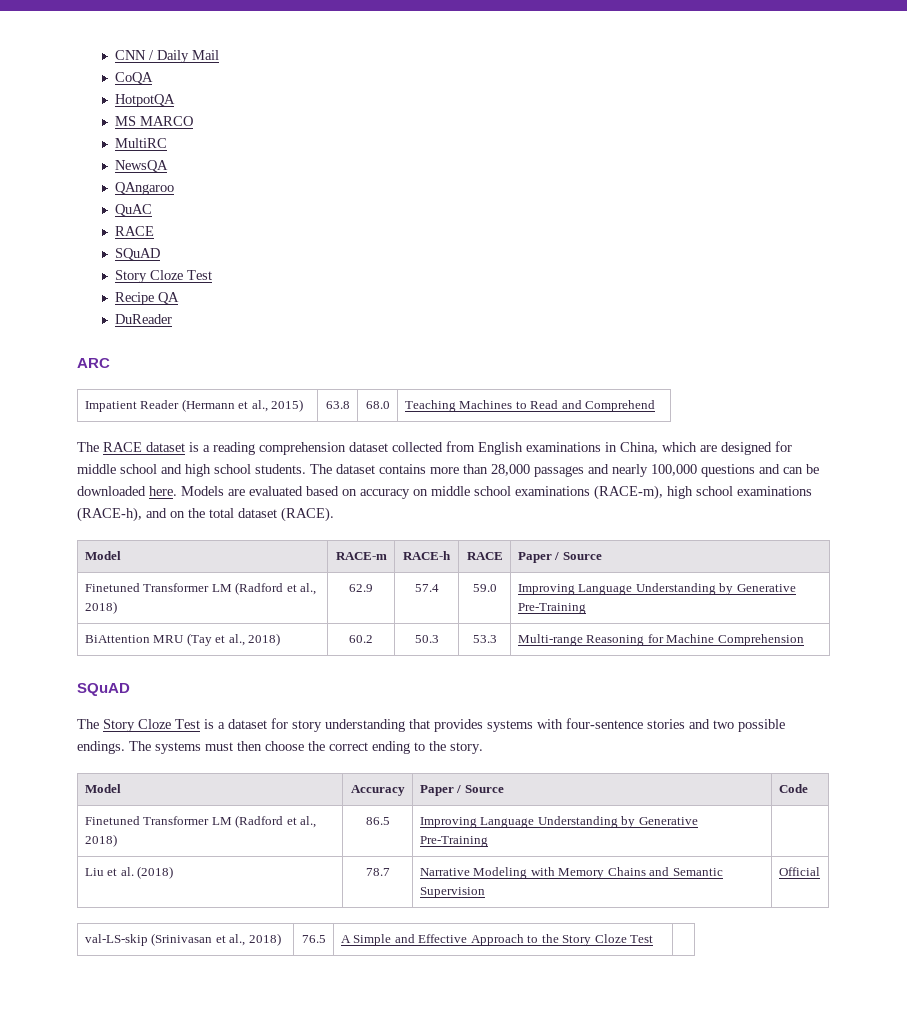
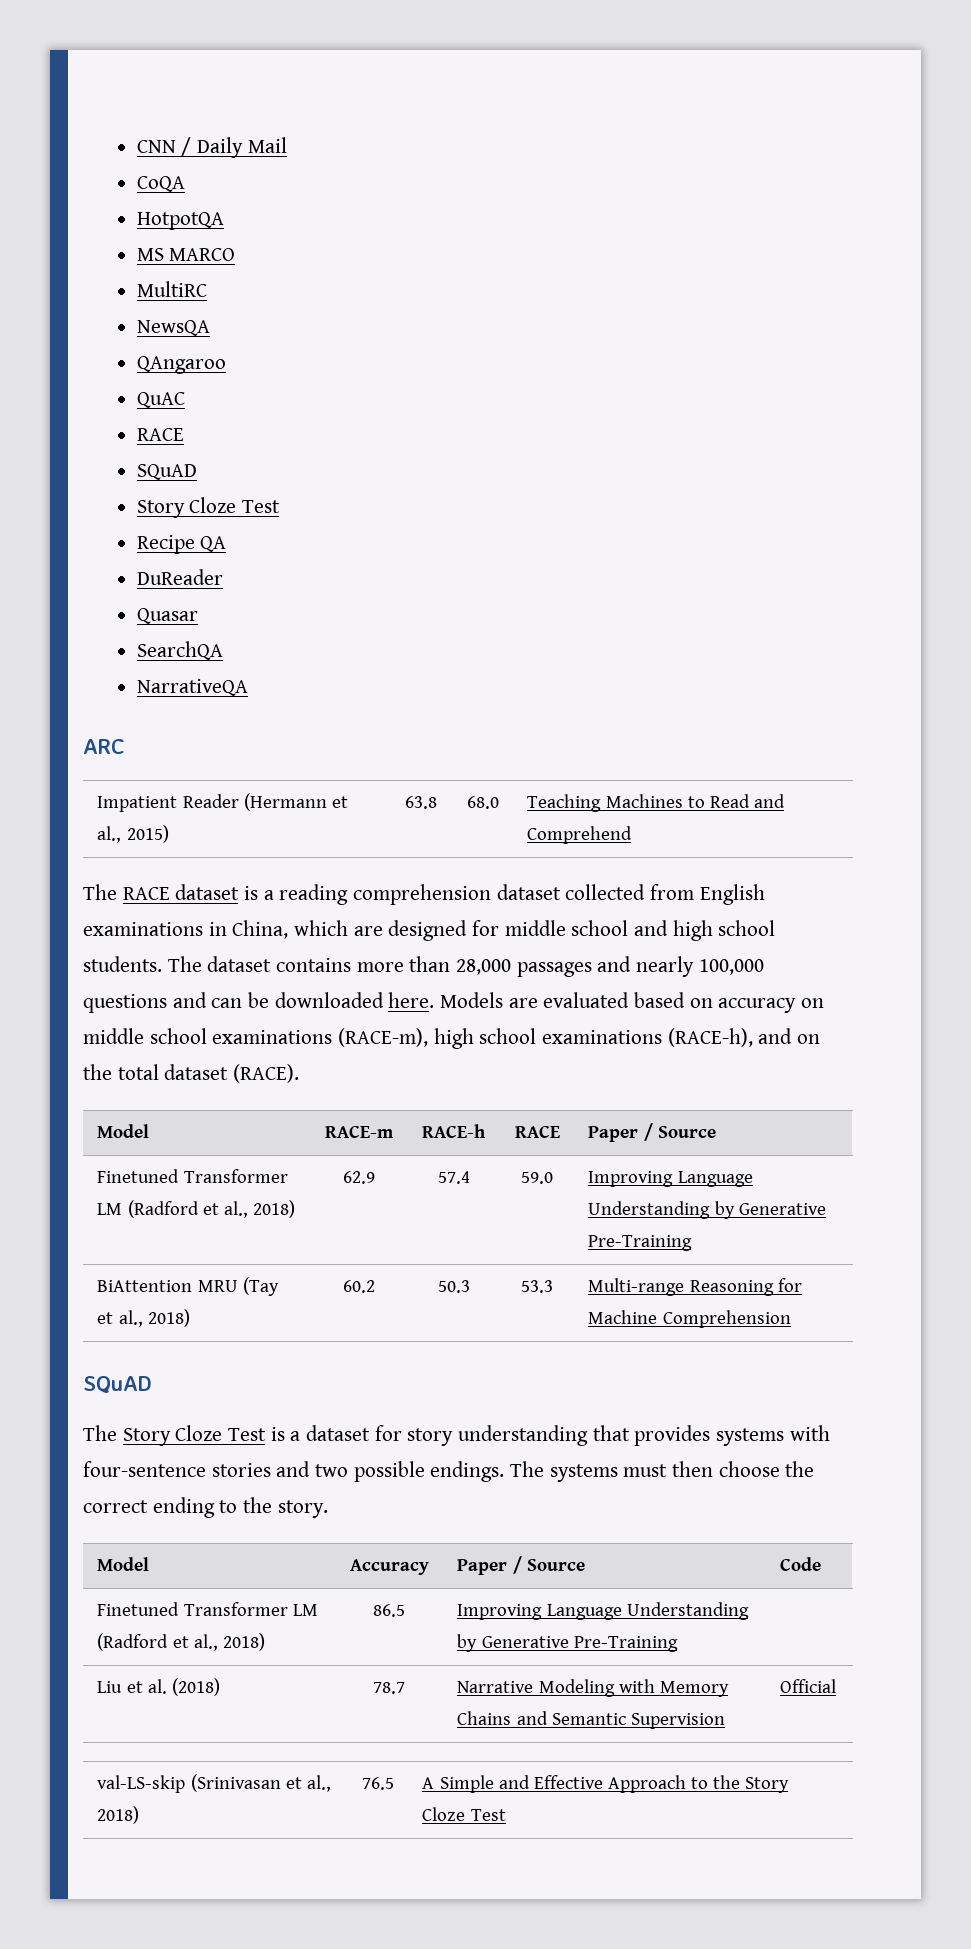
+ Quasar
+ SearchQA
+ NarrativeQA

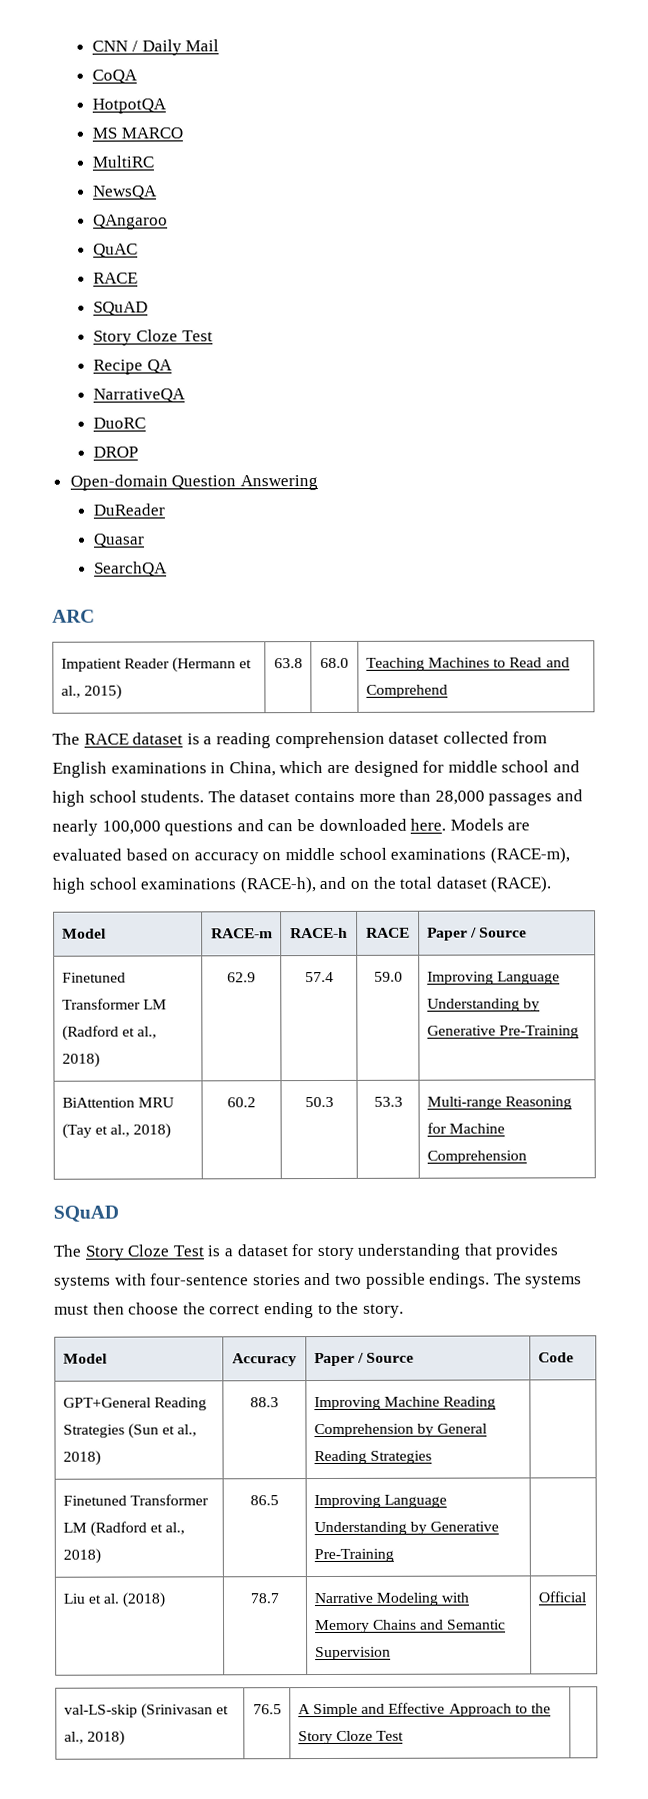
+ NarrativeQA
+ DuoRC
+ DROP
+ Open-domain Question Answering
- NarrativeQA
+ GPT+General Reading Strategies (Sun et al., 2018) | 88.3 | Improving Machine Reading Comprehension by General Reading Strategies |

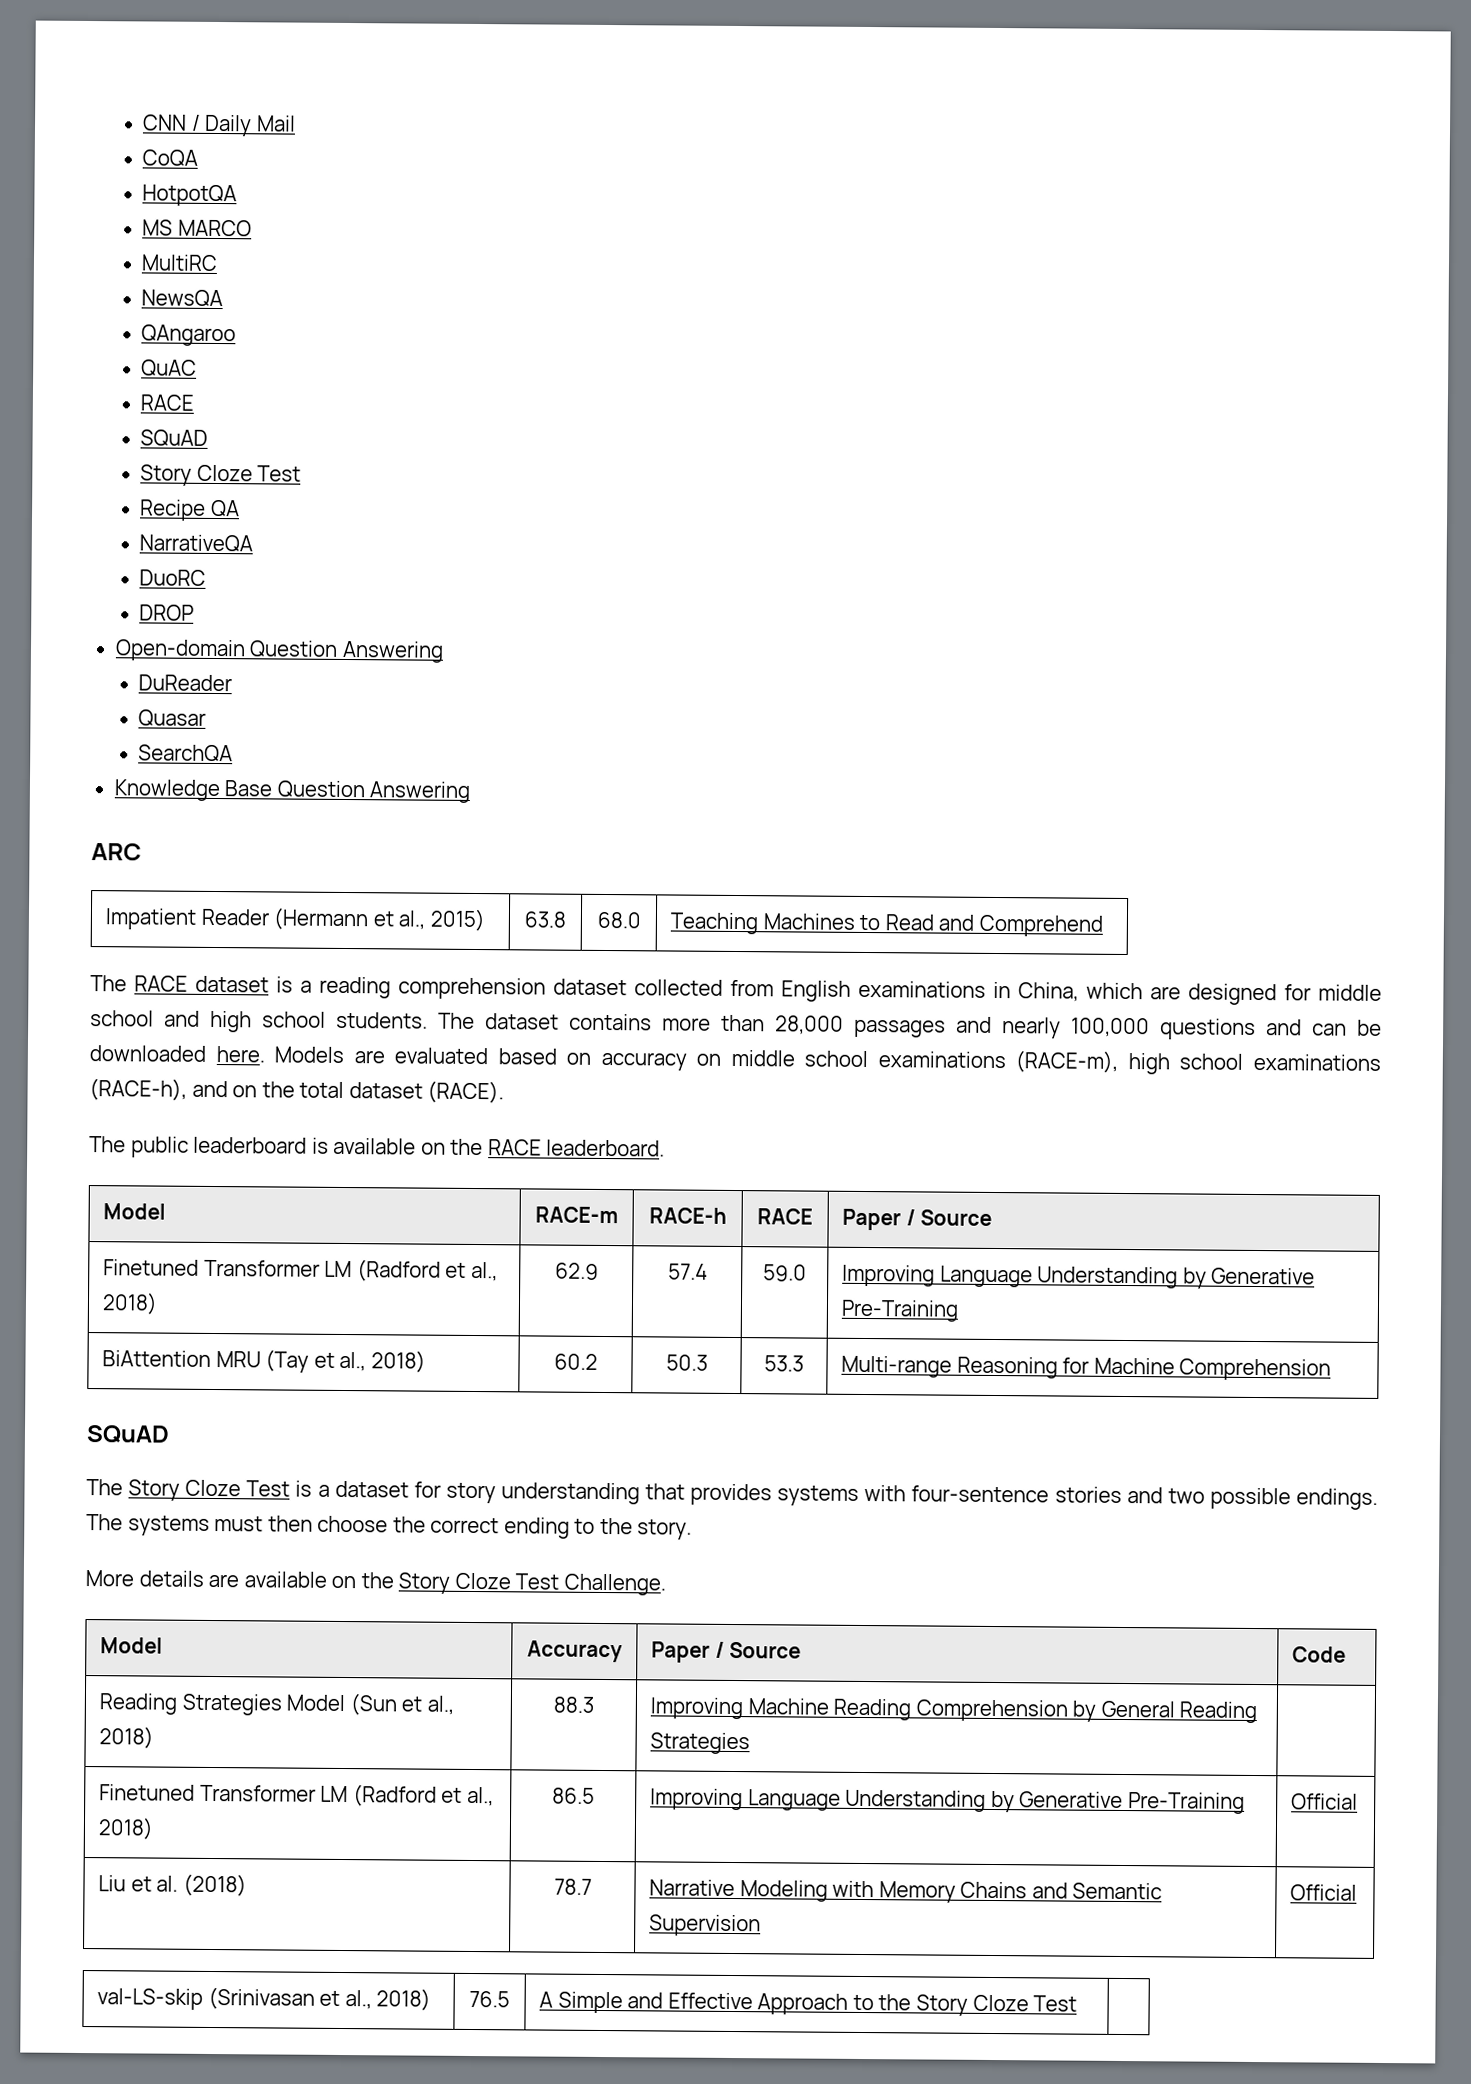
+ Knowledge Base Question Answering
+ The public leaderboard is available on the RACE leaderboard.
+ More details are available on the Story Cloze Test Challenge.
- GPT+General Reading Strategies (Sun et al., 2018) | 88.3 | Improving Machine Reading Comprehension by General Reading Strategies |
+ Reading Strategies Model (Sun et al., 2018) | 88.3 | Improving Machine Reading Comprehension by General Reading Strategies |
- Finetuned Transformer LM (Radford et al., 2018) | 86.5 | Improving Language Understanding by Generative Pre-Training |
+ Finetuned Transformer LM (Radford et al., 2018) | 86.5 | Improving Language Understanding by Generative Pre-Training | Official

